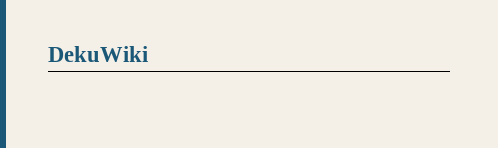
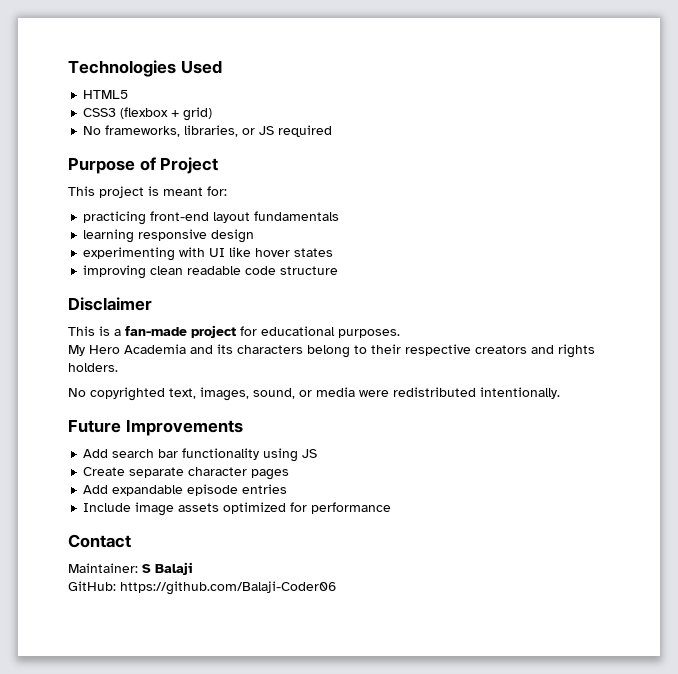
- DekuWiki
+ Technologies Used
+ HTML5
+ CSS3 (flexbox + grid)
+ No frameworks, libraries, or JS required
+ Purpose of Project
+ This project is meant for:
+ practicing front-end layout fundamentals
+ learning responsive design
+ experimenting with UI like hover states
+ improving clean readable code structure
+ Disclaimer
+ This is a fan-made project for educational purposes.
+ My Hero Academia and its characters belong to their respective creators and rights holders.
+ No copyrighted text, images, sound, or media were redistributed intentionally.
+ Future Improvements
+ Add search bar functionality using JS
+ Create separate character pages
+ Add expandable episode entries
+ Include image assets optimized for performance
+ Contact
+ Maintainer: S Balaji
+ GitHub: https://github.com/Balaji-Coder06

